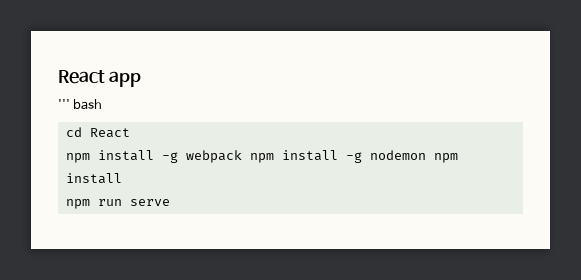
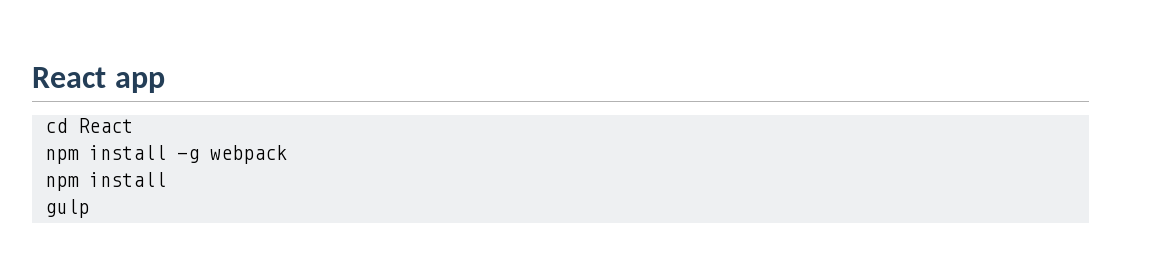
- ''' bash
- npm install -g webpack npm install -g nodemon npm install
+ npm install -g webpack
+ npm install
- npm run serve
+ gulp

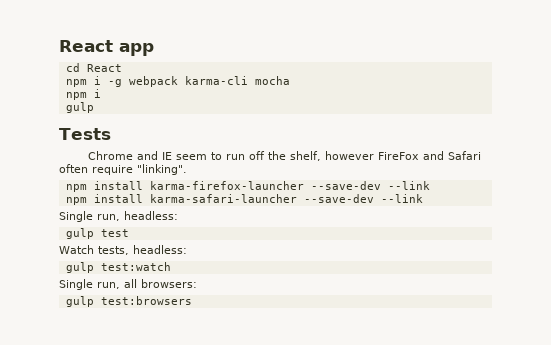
- npm install -g webpack
- npm install
+ npm i -g webpack karma-cli mocha
+ npm i
  gulp
+ Tests
+ Chrome and IE seem to run off the shelf, however FireFox and Safari often require "linking".
+ npm install karma-firefox-launcher --save-dev --link
+ npm install karma-safari-launcher --save-dev --link
+ Single run, headless:
+ gulp test
+ Watch tests, headless:
+ gulp test:watch
+ Single run, all browsers:
+ gulp test:browsers

